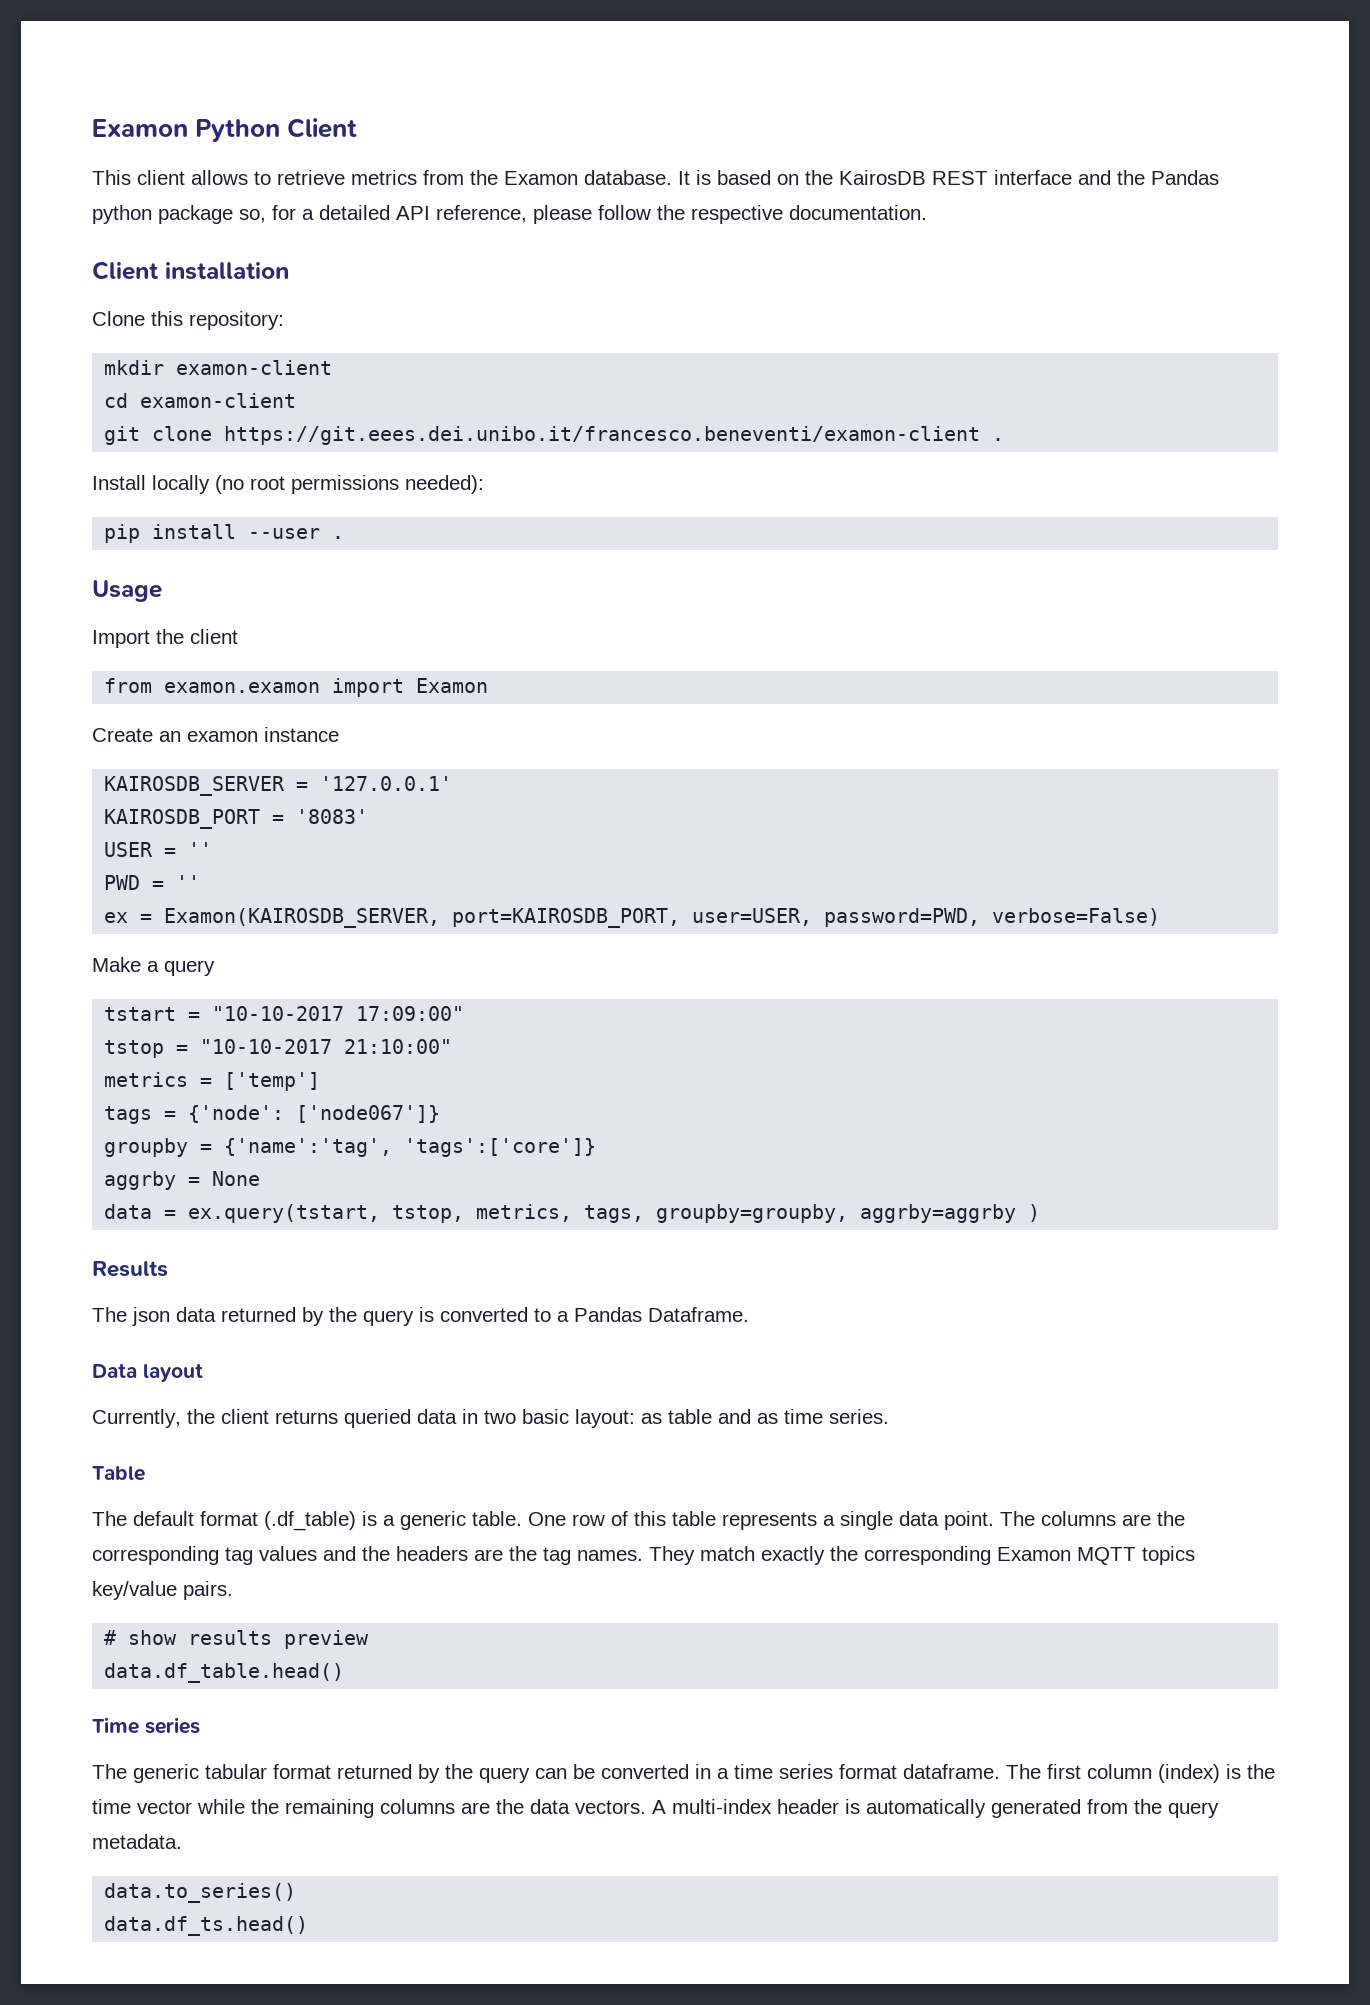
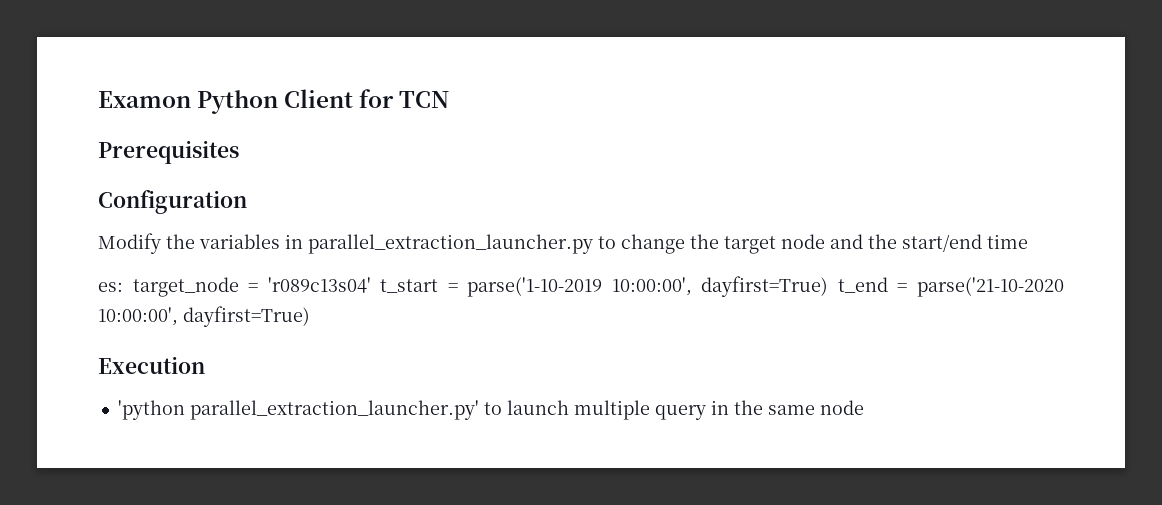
- Examon Python Client
- This client allows to retrieve metrics from the Examon database. It is based on the KairosDB REST interface and the Pandas python package so, for a detailed API reference, please follow the respective documentation.
- Client installation
- Clone this repository:
- mkdir examon-client
- cd examon-client
- git clone https://git.eees.dei.unibo.it/francesco.beneventi/examon-client .
- Install locally (no root permissions needed):
- pip install --user .
- Usage
- Import the client
- from examon.examon import Examon
- Create an examon instance
- KAIROSDB_SERVER = '127.0.0.1'
- KAIROSDB_PORT = '8083'
- USER = ''
- PWD = ''
- ex = Examon(KAIROSDB_SERVER, port=KAIROSDB_PORT, user=USER, password=PWD, verbose=False)
- Make a query
- tstart = "10-10-2017 17:09:00"
- tstop = "10-10-2017 21:10:00"
- metrics = ['temp']
- tags = {'node': ['node067']}
- groupby = {'name':'tag', 'tags':['core']}
- aggrby = None
- data = ex.query(tstart, tstop, metrics, tags, groupby=groupby, aggrby=aggrby )
- Results
- The json data returned by the query is converted to a Pandas Dataframe.
- Data layout
- Currently, the client returns queried data in two basic layout: as table and as time series.
- Table
- The default format (.df_table) is a generic table. One row of this table represents a single data point. The columns are the corresponding tag values and the headers are the tag names. They match exactly the corresponding Examon MQTT topics key/value pairs.
- # show results preview
- data.df_table.head()
- Time series
- The generic tabular format returned by the query can be converted in a time series format dataframe. The first column (index) is the time vector while the remaining columns are the data vectors. A multi-index header is automatically generated from the query metadata.
- data.to_series()
- data.df_ts.head()
+ Examon Python Client for TCN
+ Prerequisites
+ Configuration
+ Modify the variables in parallel_extraction_launcher.py to change the target node and the start/end time
+ es: target_node = 'r089c13s04' t_start = parse('1-10-2019 10:00:00', dayfirst=True) t_end = parse('21-10-2020 10:00:00', dayfirst=True)
+ Execution
+ 'python parallel_extraction_launcher.py' to launch multiple query in the same node

